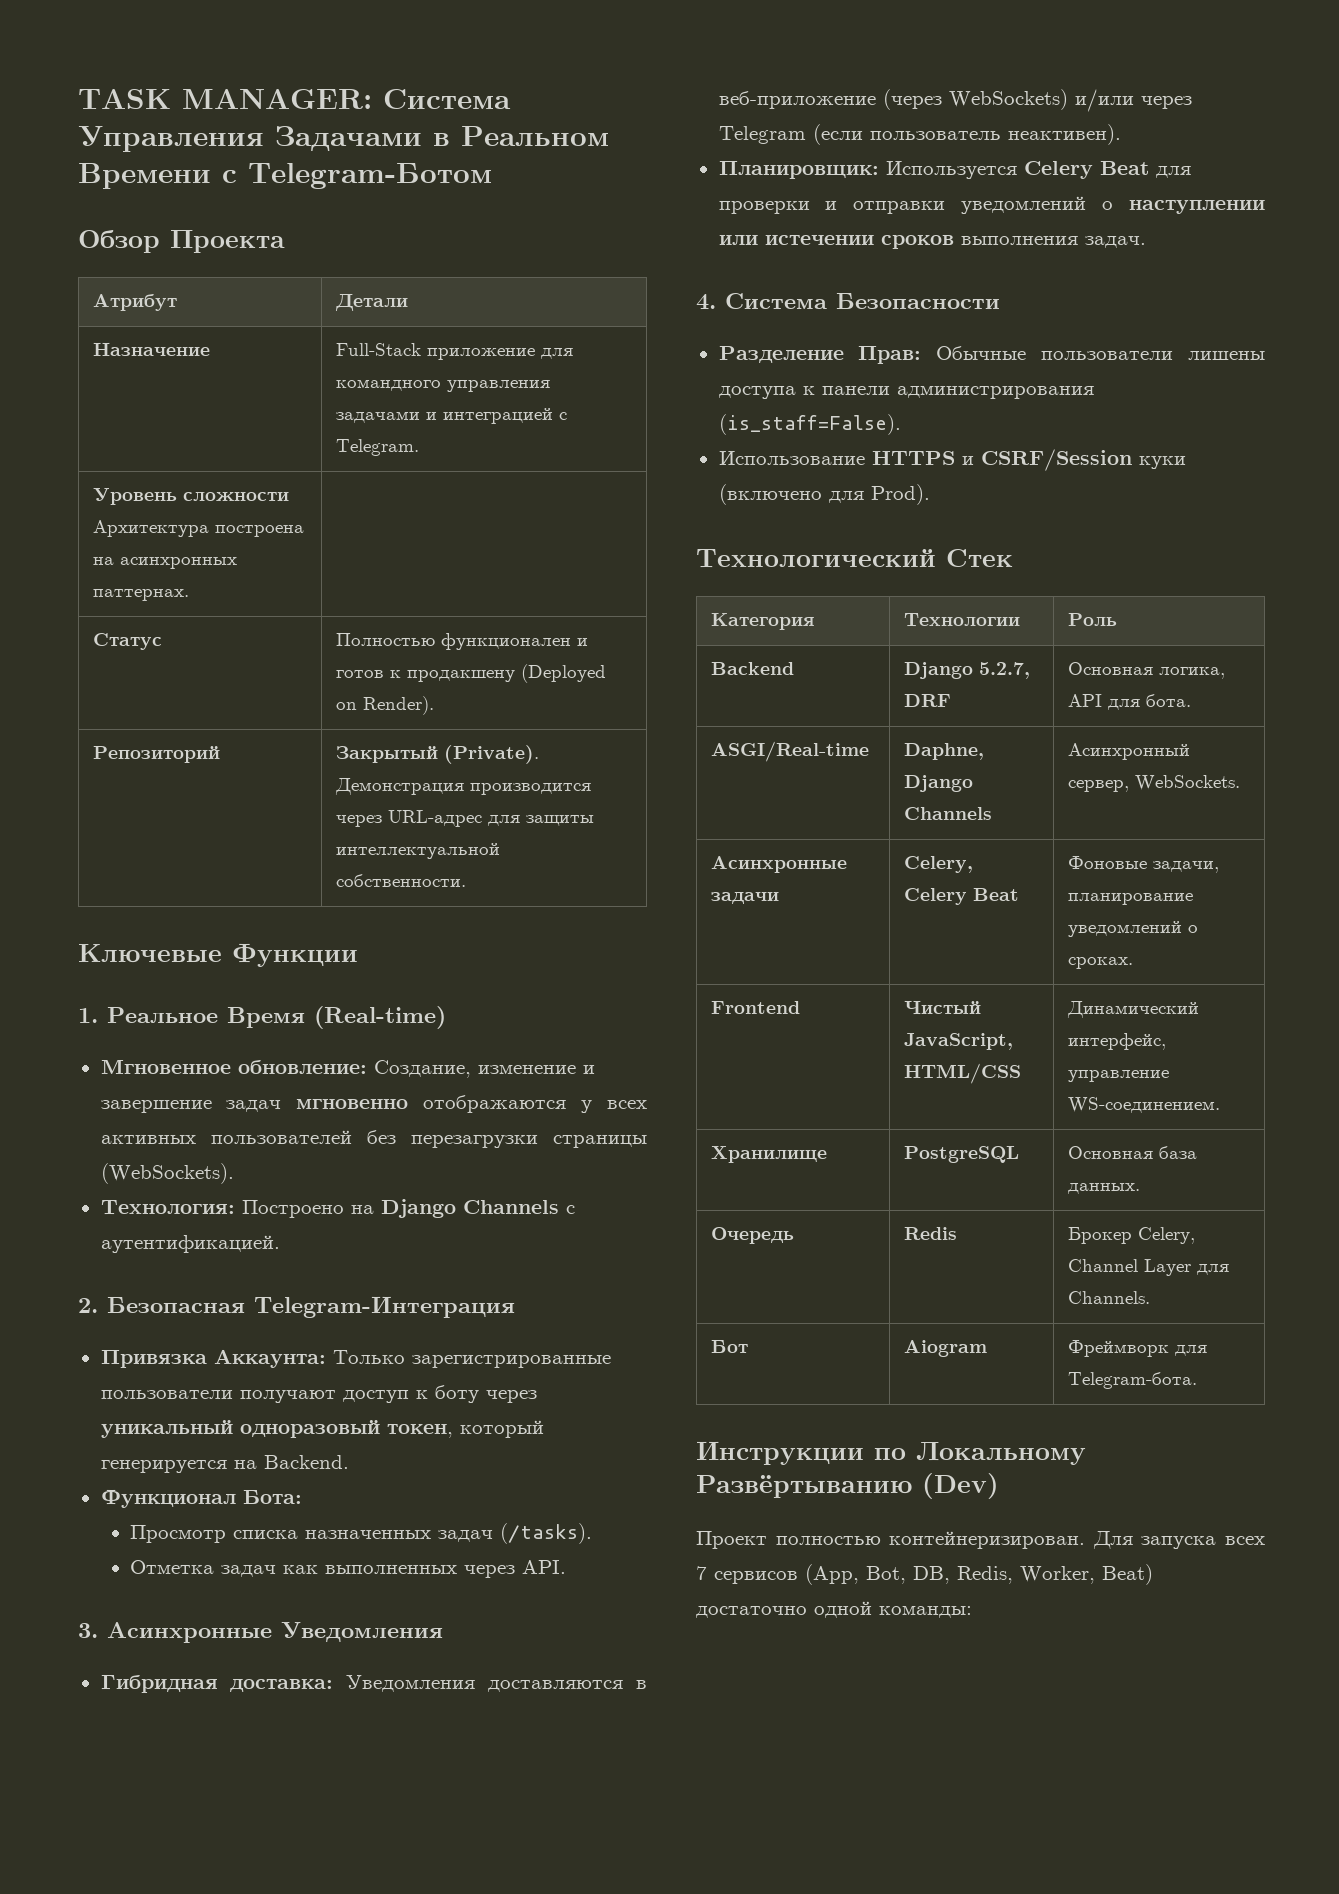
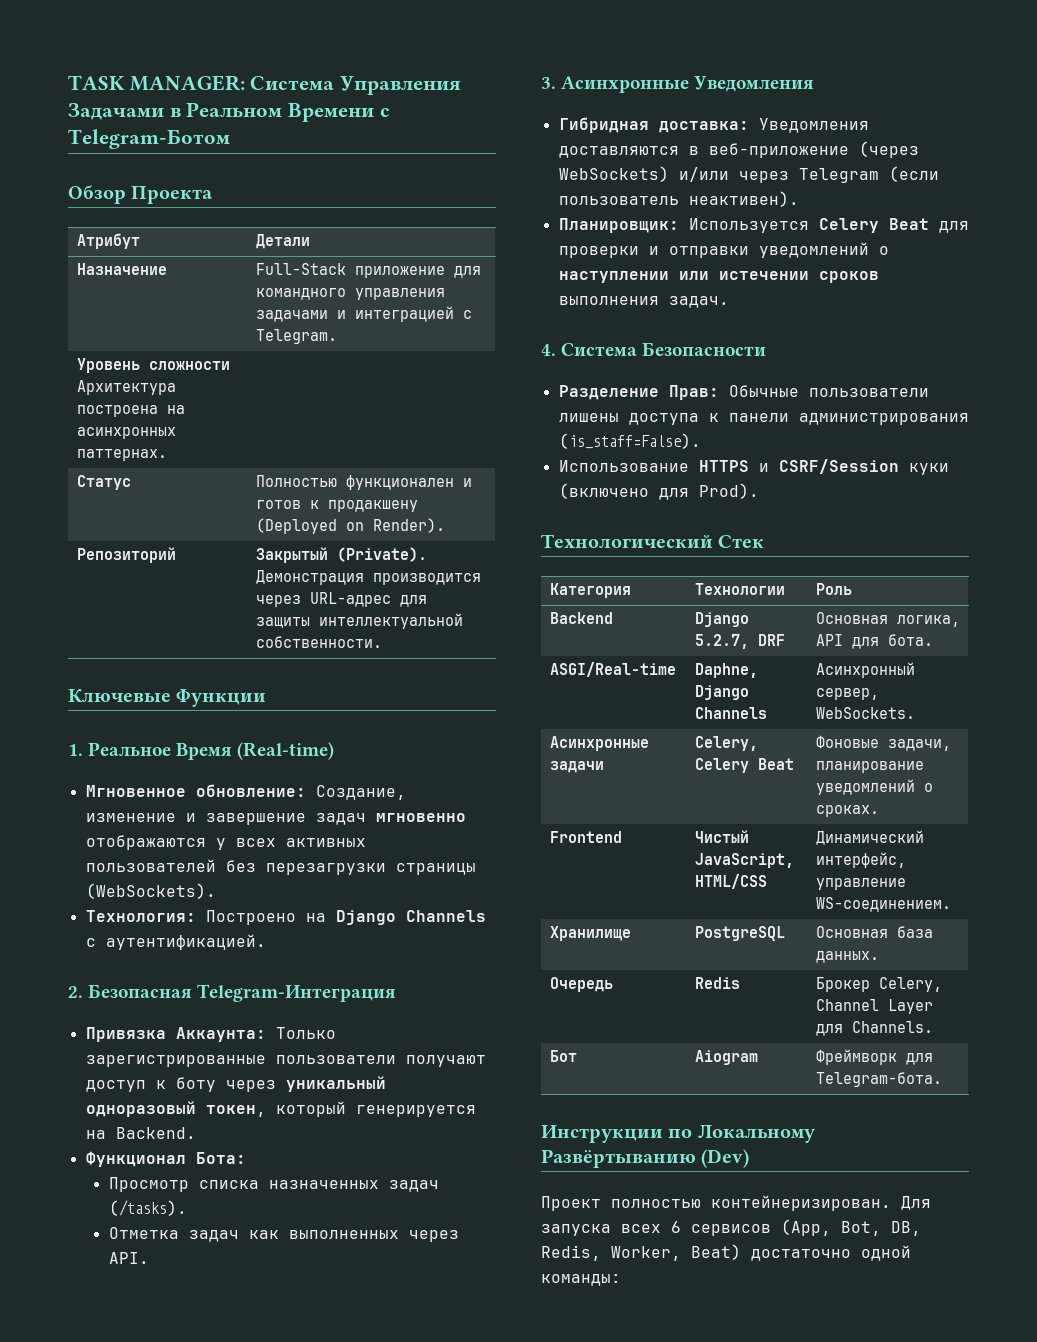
- Для запуска всех 7 сервисов (App, Bot, DB, Redis, Worker, Beat) достаточно одной команды:
+ Для запуска всех 6 сервисов (App, Bot, DB, Redis, Worker, Beat) достаточно одной команды:

